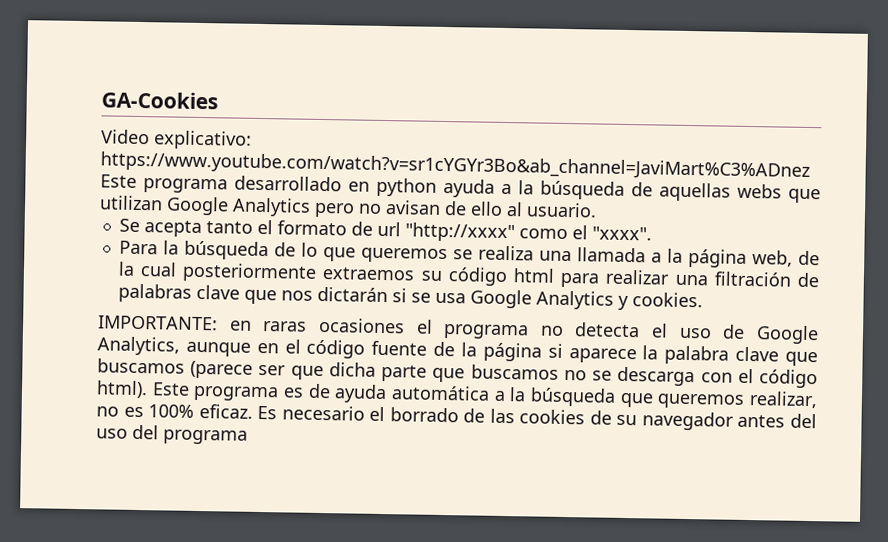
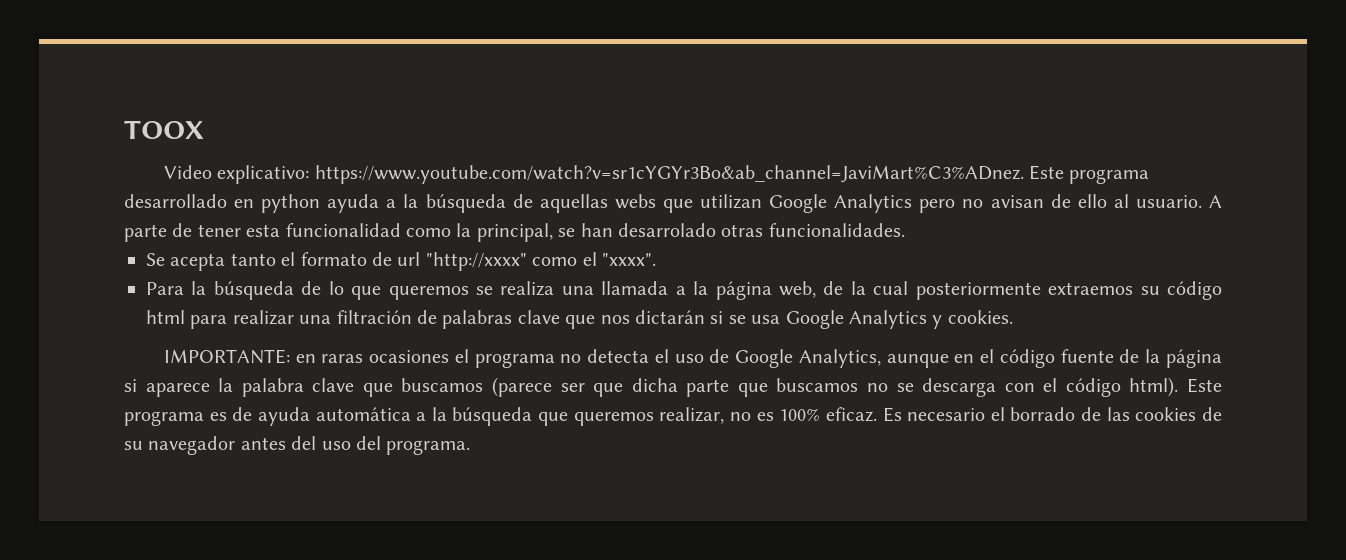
- GA-Cookies
+ TOOX
- Video explicativo: https://www.youtube.com/watch?v=sr1cYGYr3Bo&ab_channel=JaviMart%C3%ADnez Este programa desarrollado en python ayuda a la búsqueda de aquellas webs que utilizan Google Analytics pero no avisan de ello al usuario.
+ Video explicativo: https://www.youtube.com/watch?v=sr1cYGYr3Bo&ab_channel=JaviMart%C3%ADnez. Este programa desarrollado en python ayuda a la búsqueda de aquellas webs que utilizan Google Analytics pero no avisan de ello al usuario. A parte de tener esta funcionalidad como la principal, se han desarrolado otras funcionalidades.
- Es necesario el borrado de las cookies de su navegador antes del uso del programa
+ Es necesario el borrado de las cookies de su navegador antes del uso del programa.

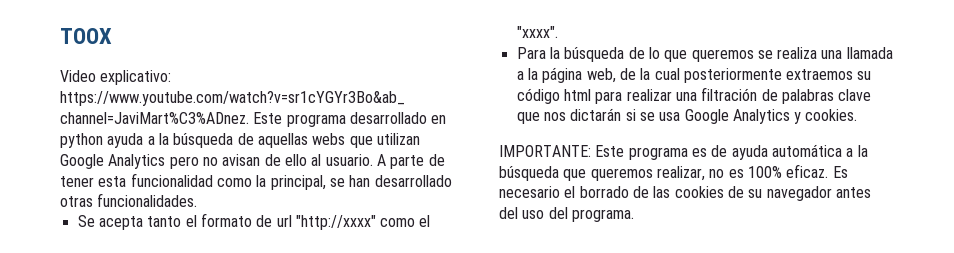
- A parte de tener esta funcionalidad como la principal, se han desarrolado otras funcionalidades.
+ A parte de tener esta funcionalidad como la principal, se han desarrollado otras funcionalidades.
- IMPORTANTE: en raras ocasiones el programa no detecta el uso de Google Analytics, aunque en el código fuente de la página si aparece la palabra clave que buscamos (parece ser que dicha parte que buscamos no se descarga con el código html). Este programa es de ayuda automática a la búsqueda que queremos realizar, no es 100% eficaz.
+ IMPORTANTE: Este programa es de ayuda automática a la búsqueda que queremos realizar, no es 100% eficaz.

